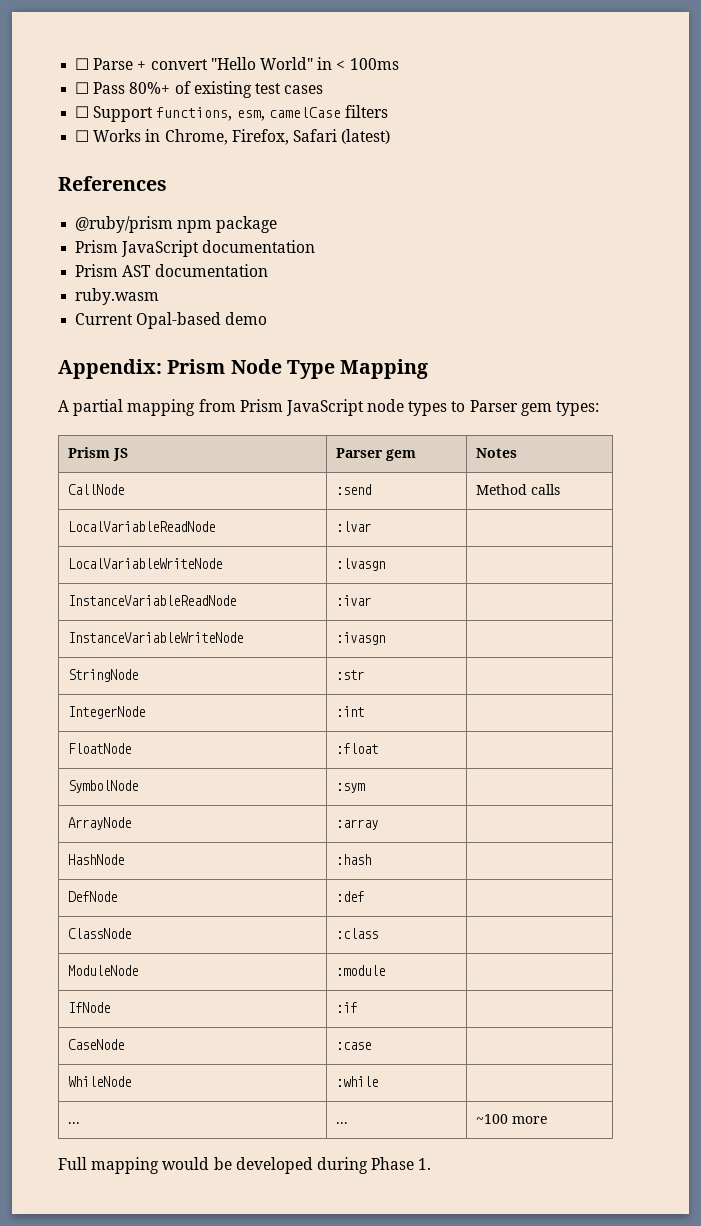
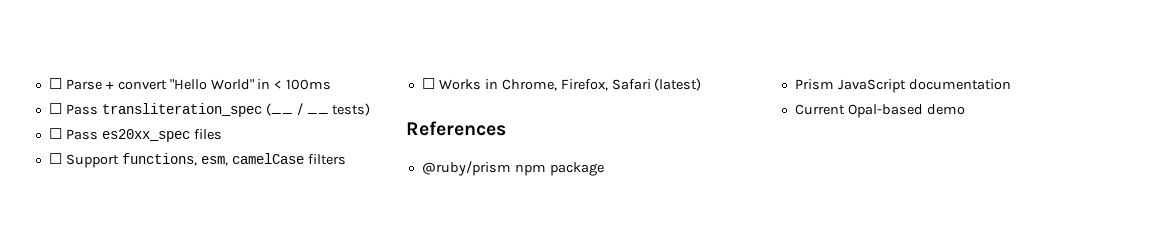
- ☐ Pass 80%+ of existing test cases
+ ☐ Pass transliteration_spec (__ / __ tests)
+ ☐ Pass es20xx_spec files
- Prism AST documentation
- ruby.wasm
- Appendix: Prism Node Type Mapping
- A partial mapping from Prism JavaScript node types to Parser gem types:
- Prism JS | Parser gem | Notes
- CallNode | :send | Method calls
- LocalVariableReadNode | :lvar |
- LocalVariableWriteNode | :lvasgn |
- InstanceVariableReadNode | :ivar |
- InstanceVariableWriteNode | :ivasgn |
- StringNode | :str |
- IntegerNode | :int |
- FloatNode | :float |
- SymbolNode | :sym |
- ArrayNode | :array |
- HashNode | :hash |
- DefNode | :def |
- ClassNode | :class |
- ModuleNode | :module |
- IfNode | :if |
- CaseNode | :case |
- WhileNode | :while |
- ... | ... | ~100 more
- Full mapping would be developed during Phase 1.

